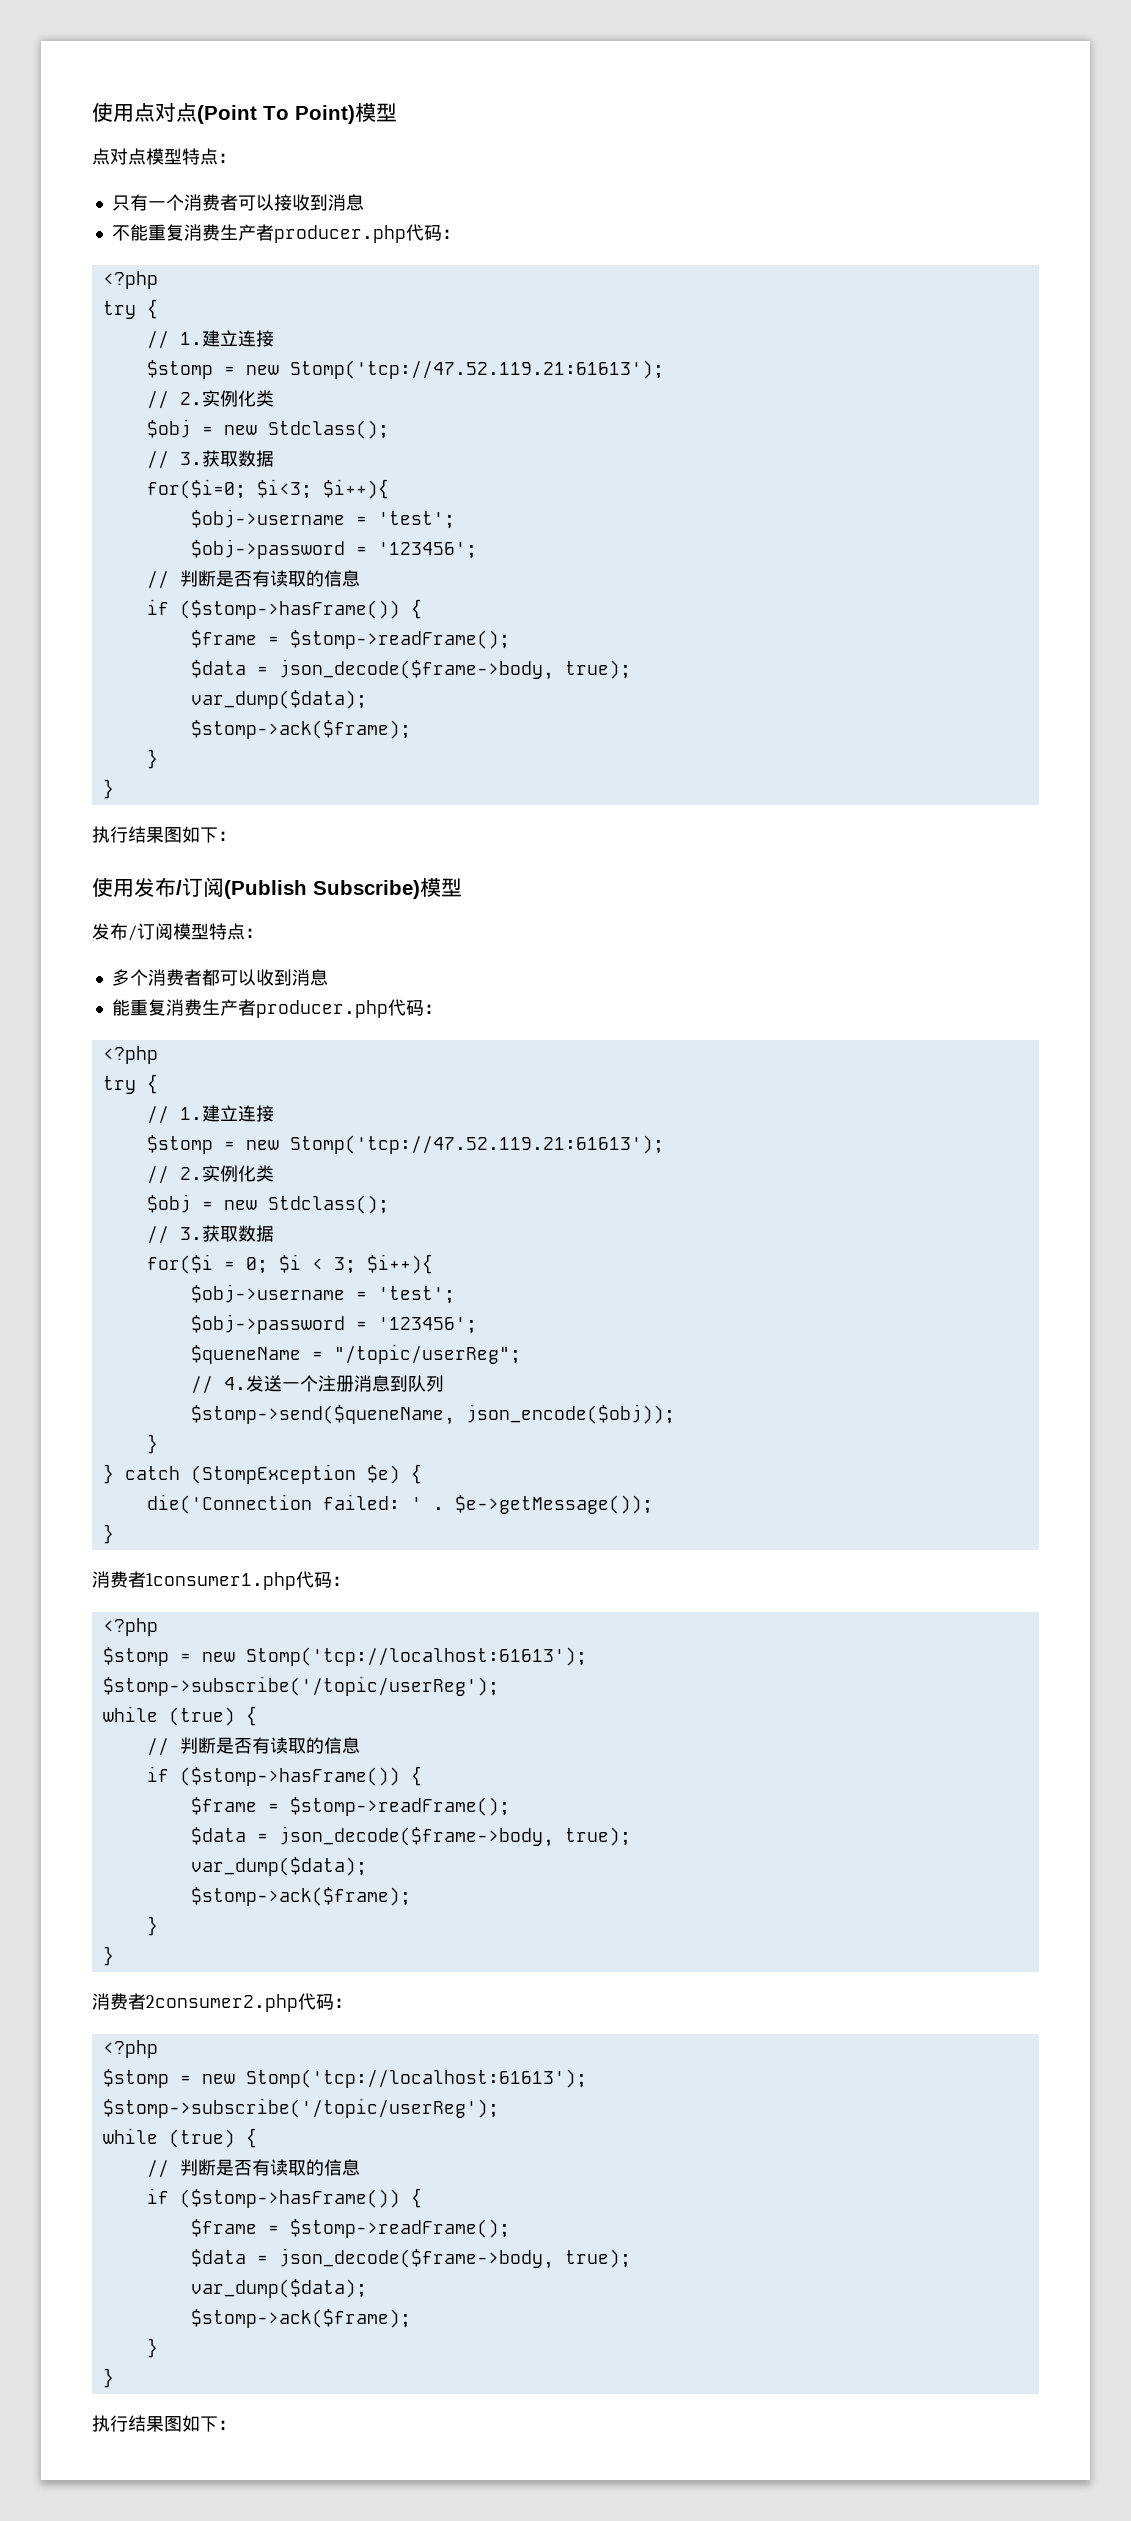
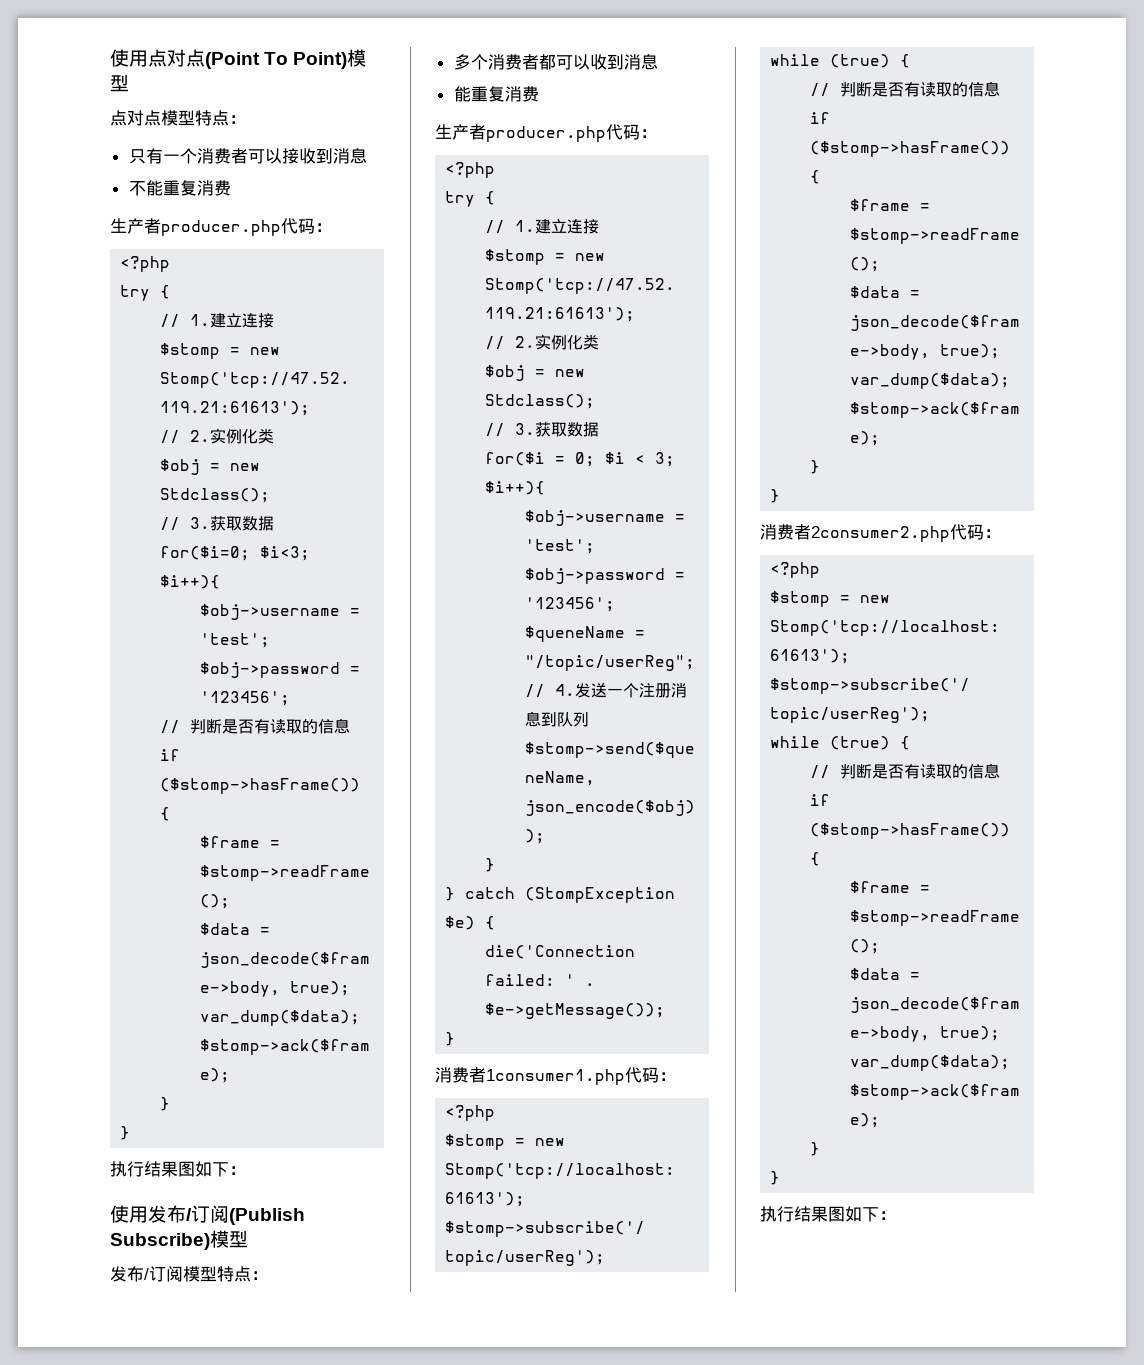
- 不能重复消费生产者producer.php代码：
+ 不能重复消费
+ 生产者producer.php代码：
  多个消费者都可以收到消息
- 能重复消费生产者producer.php代码：
+ 能重复消费
+ 生产者producer.php代码：

